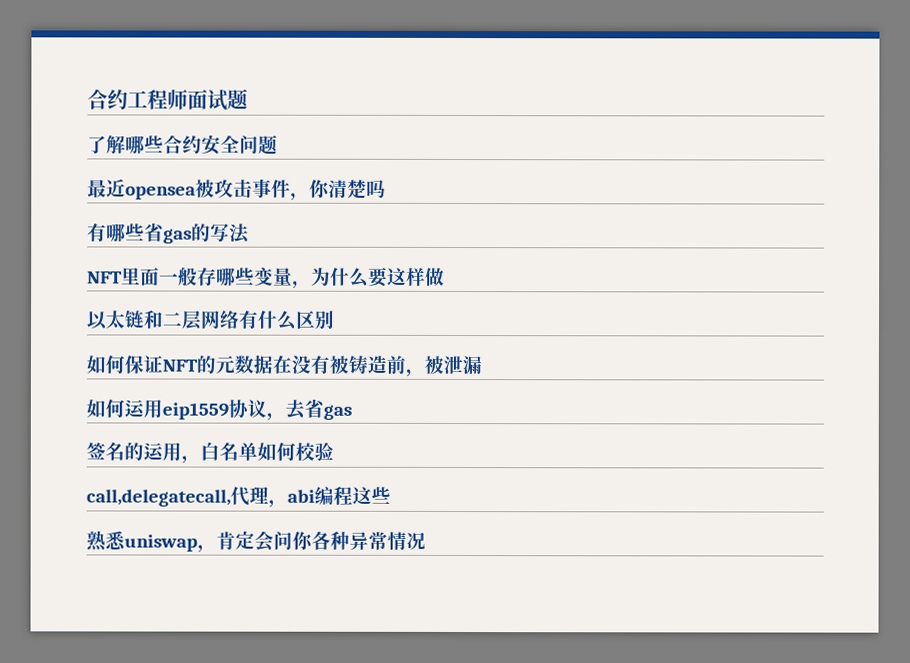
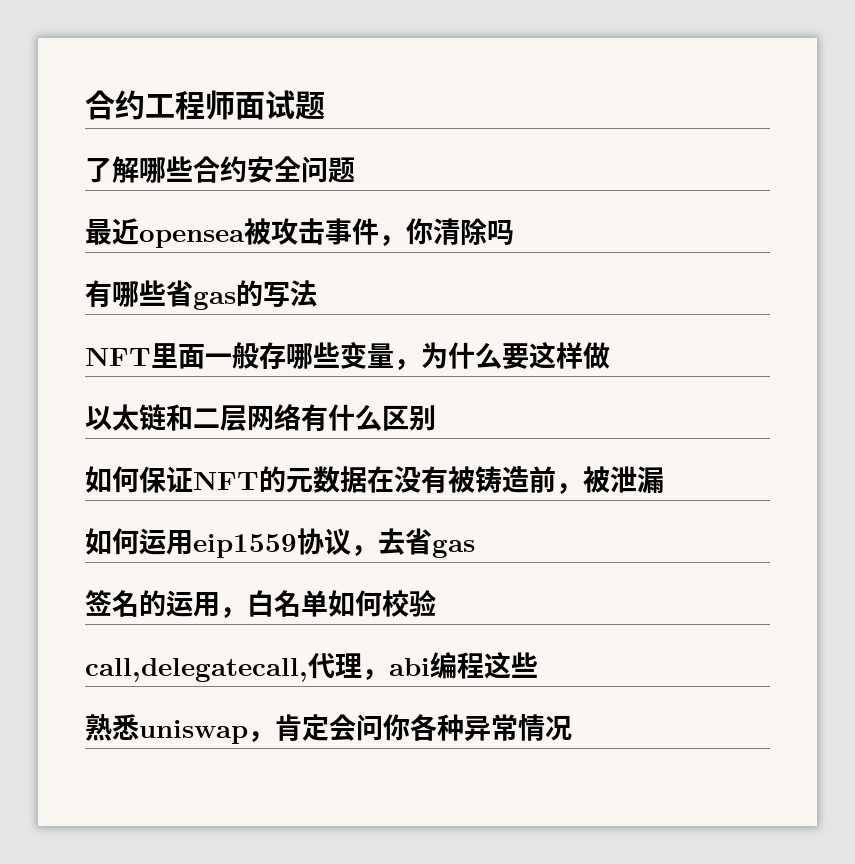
- 最近opensea被攻击事件，你清楚吗
+ 最近opensea被攻击事件，你清除吗

